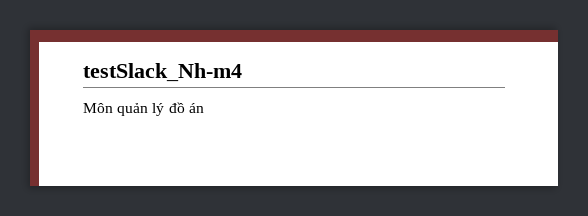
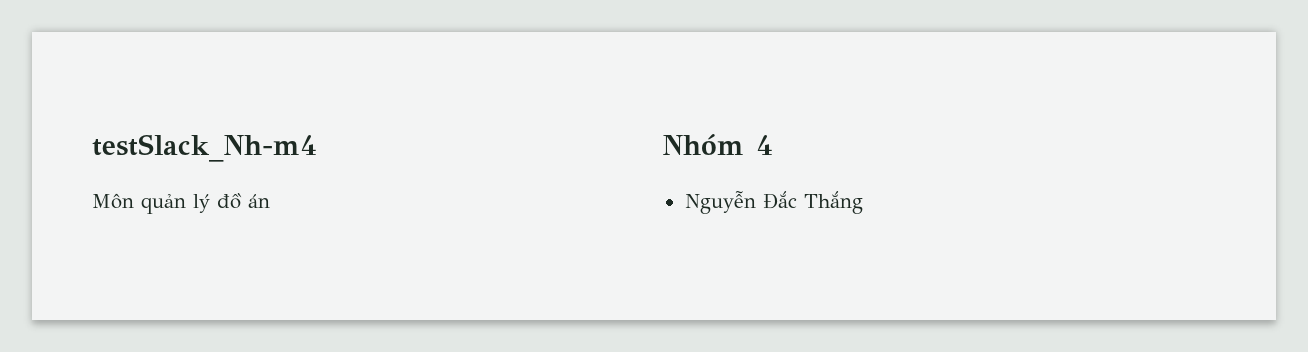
+ Nhóm 4
+ Nguyễn Đắc Thắng

